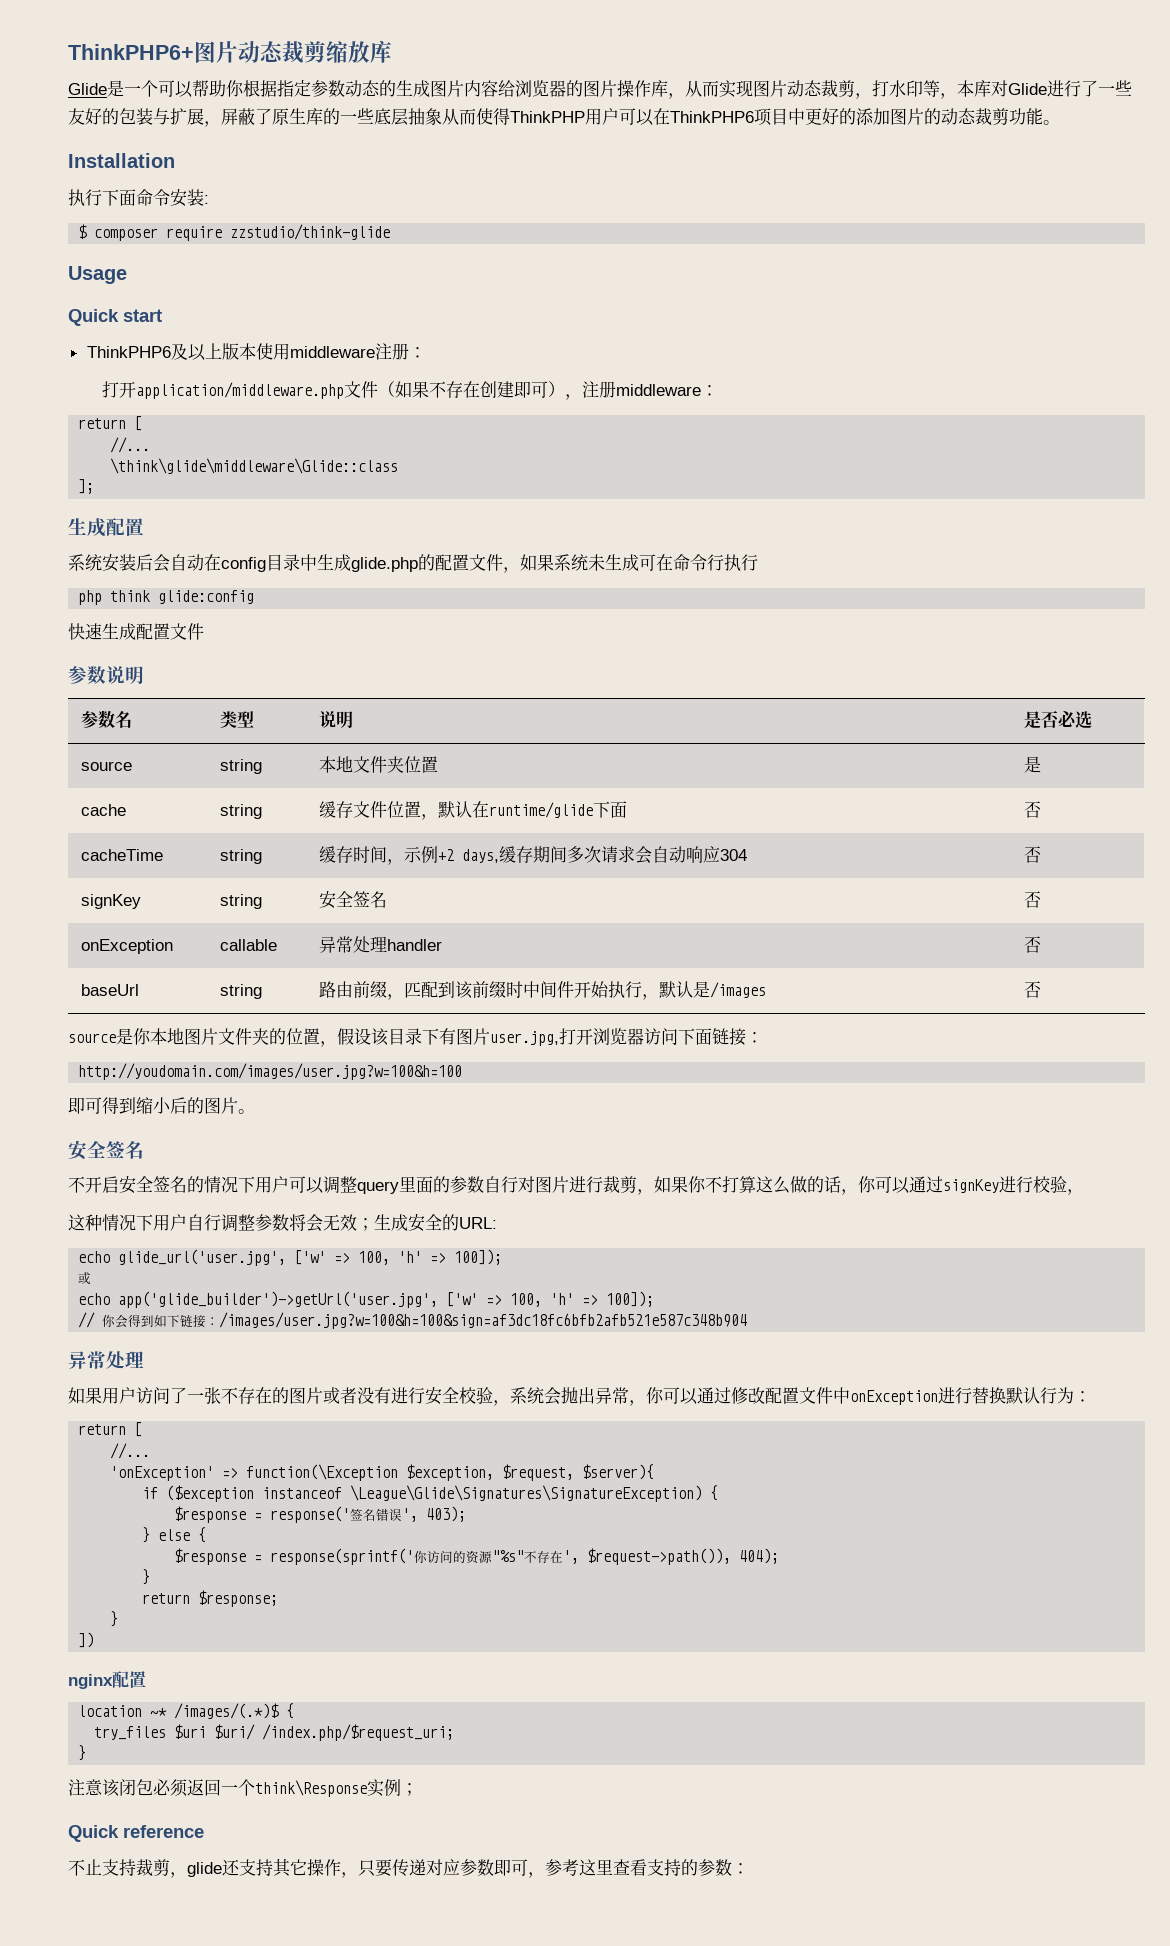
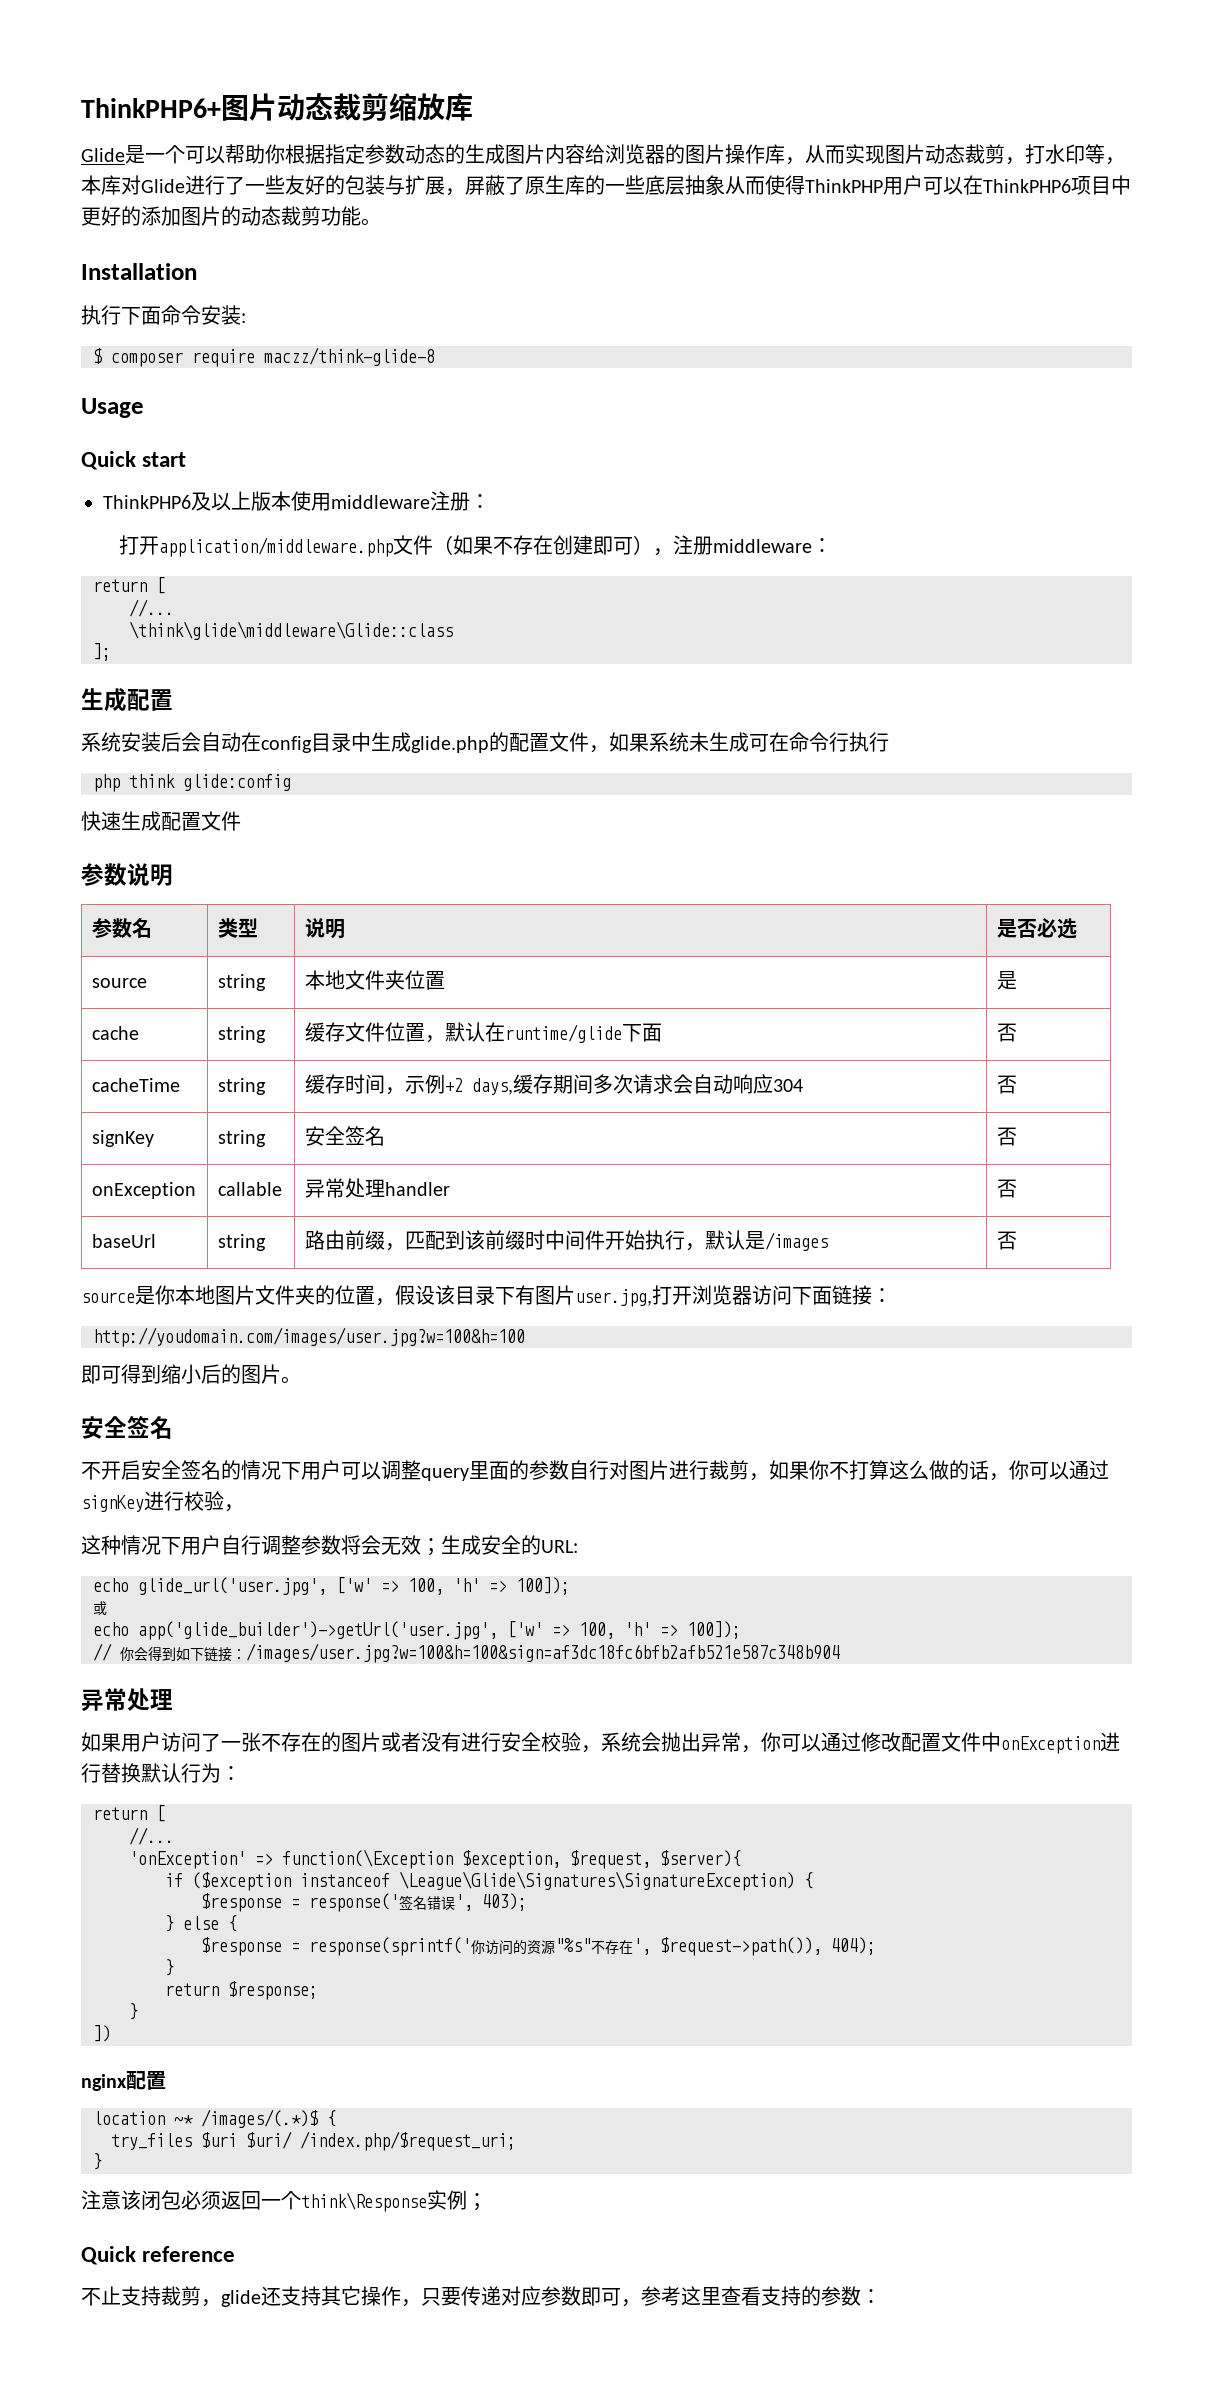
- $ composer require zzstudio/think-glide
+ $ composer require maczz/think-glide-8

